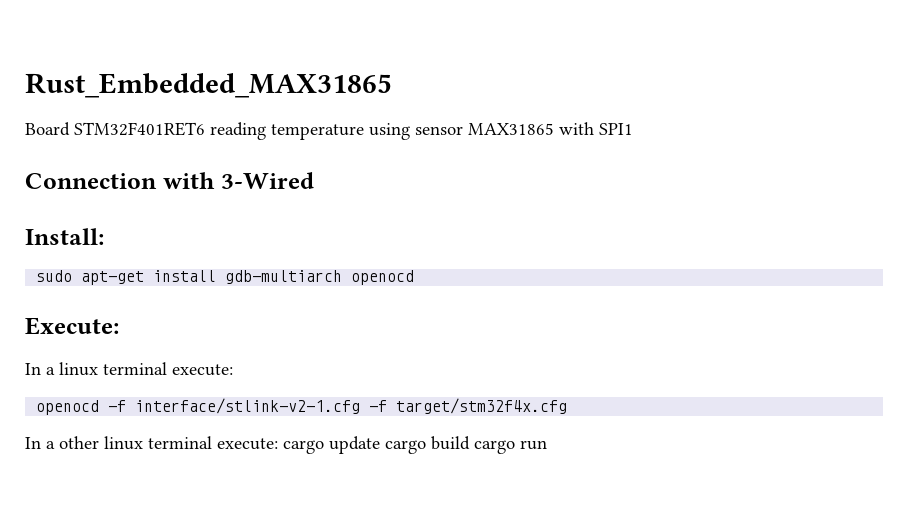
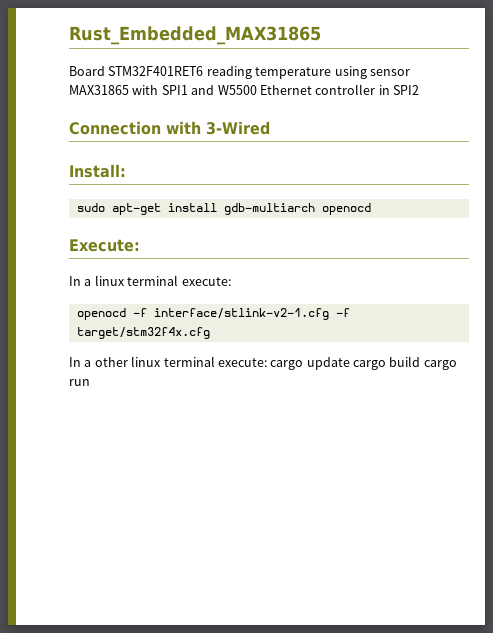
- Board STM32F401RET6 reading temperature using sensor MAX31865 with SPI1
+ Board STM32F401RET6 reading temperature using sensor MAX31865 with SPI1 and W5500 Ethernet controller in SPI2

